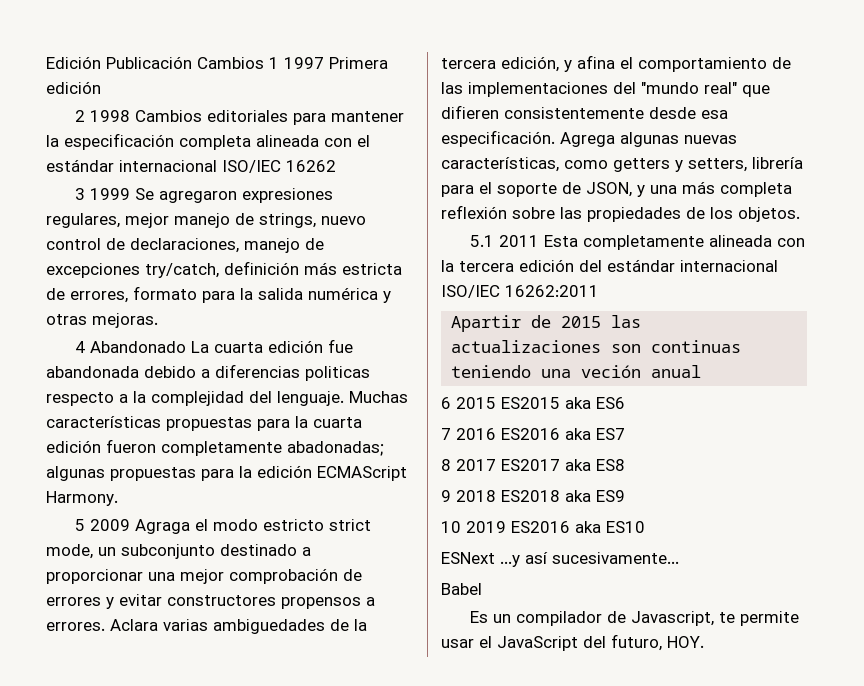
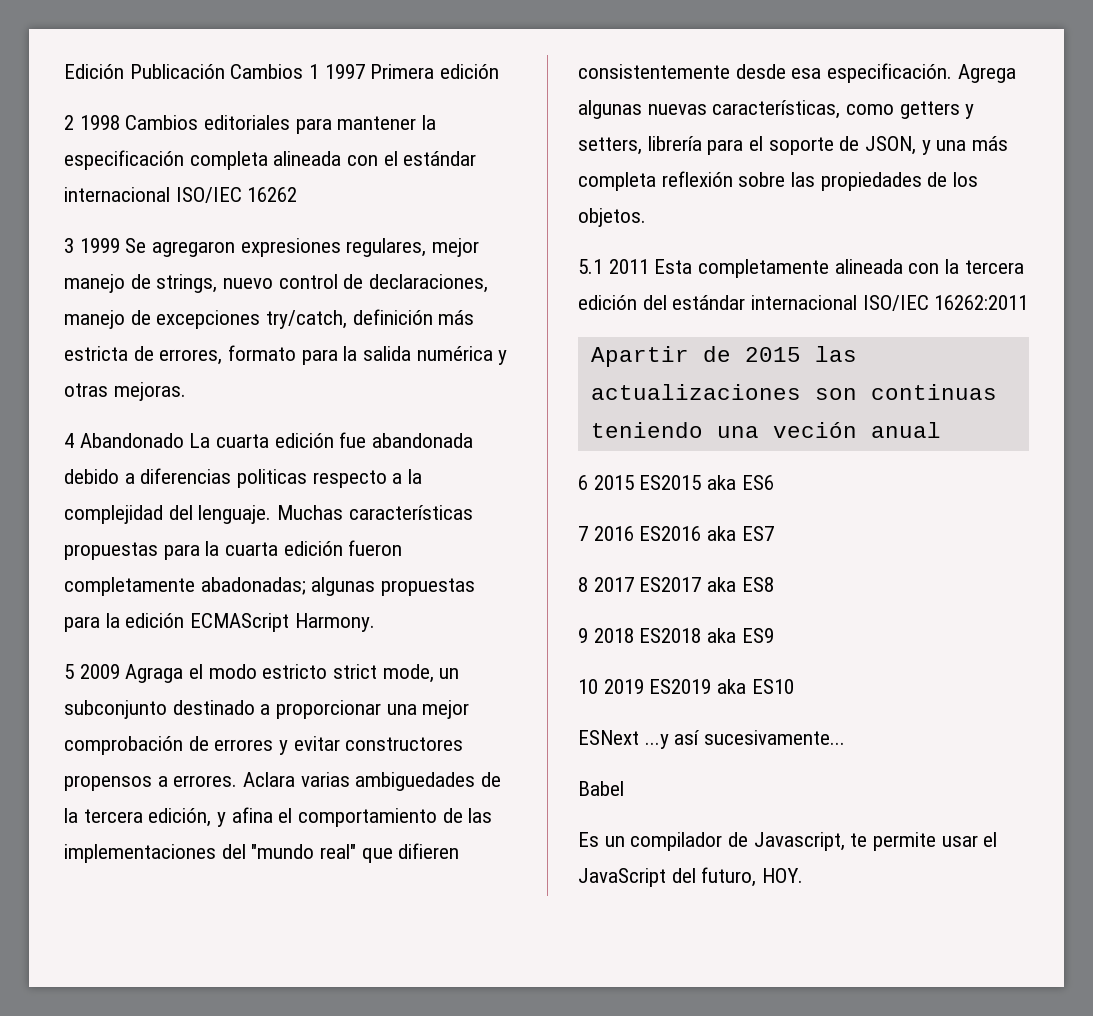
- 10 2019 ES2016 aka ES10
+ 10 2019 ES2019 aka ES10

